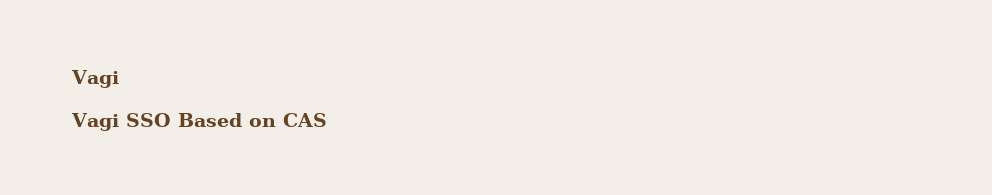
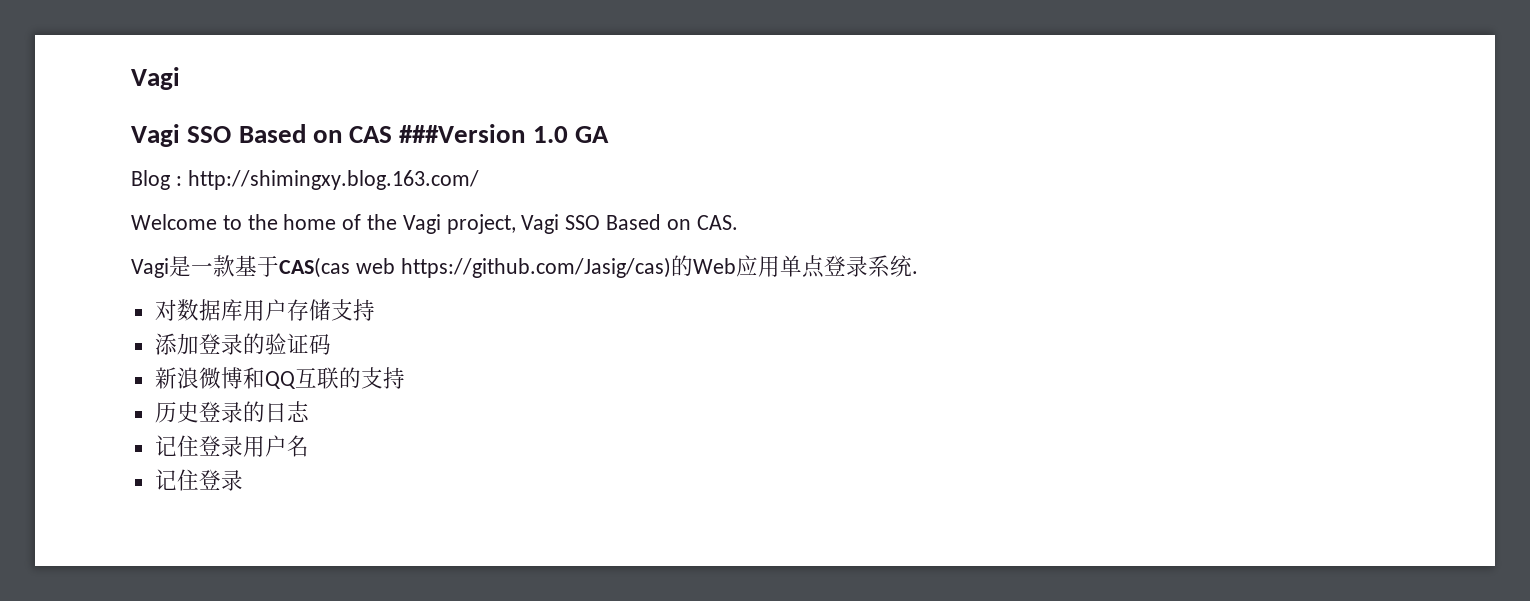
- Vagi SSO Based on CAS
+ Vagi SSO Based on CAS ###Version 1.0 GA
+ Blog : http://shimingxy.blog.163.com/
+ Welcome to the home of the Vagi project, Vagi SSO Based on CAS.
+ Vagi是一款基于CAS(cas web https://github.com/Jasig/cas)的Web应用单点登录系统.
+ 对数据库用户存储支持
+ 添加登录的验证码
+ 新浪微博和QQ互联的支持
+ 历史登录的日志
+ 记住登录用户名
+ 记住登录

